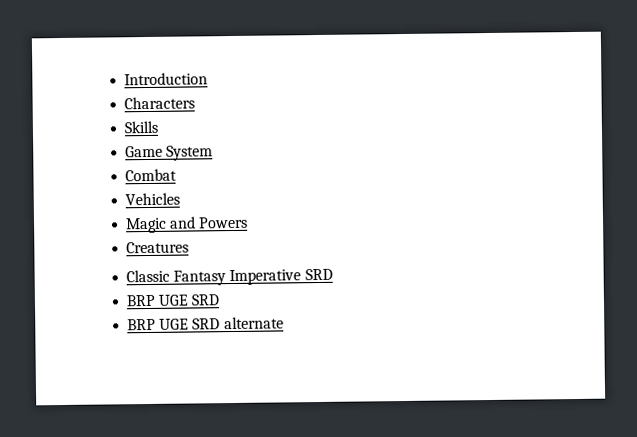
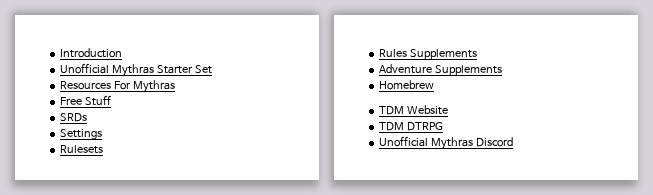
- Characters
- Skills
- Game System
- Combat
- Vehicles
- Magic and Powers
- Creatures
- Classic Fantasy Imperative SRD
- BRP UGE SRD
- BRP UGE SRD alternate
+ Unofficial Mythras Starter Set
+ Resources For Mythras
+ Free Stuff
+ SRDs
+ Settings
+ Rulesets
+ Rules Supplements
+ Adventure Supplements
+ Homebrew
+ TDM Website
+ TDM DTRPG
+ Unofficial Mythras Discord

